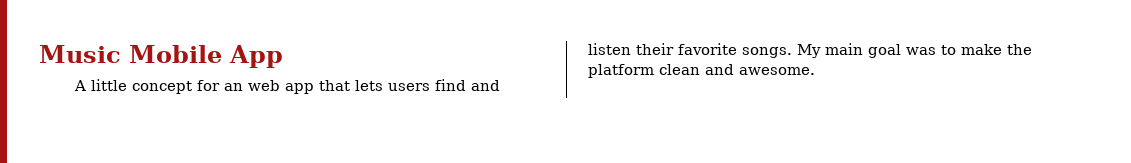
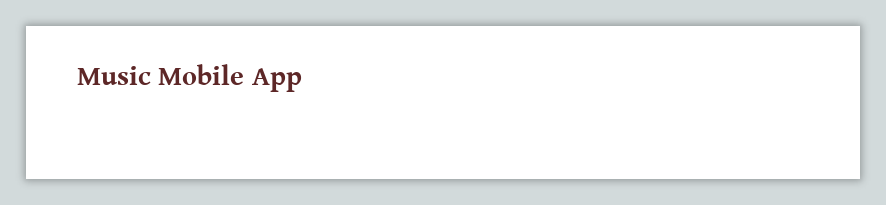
- A little concept for an web app that lets users find and listen their favorite songs. My main goal was to make the platform clean and awesome.

